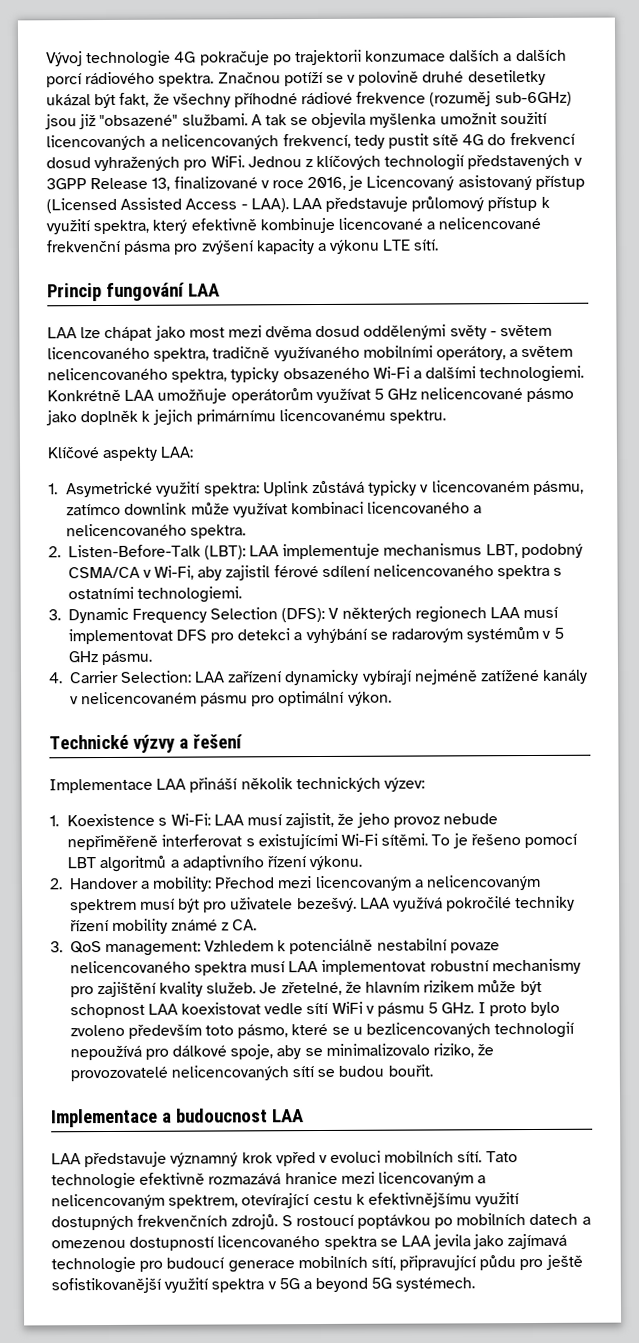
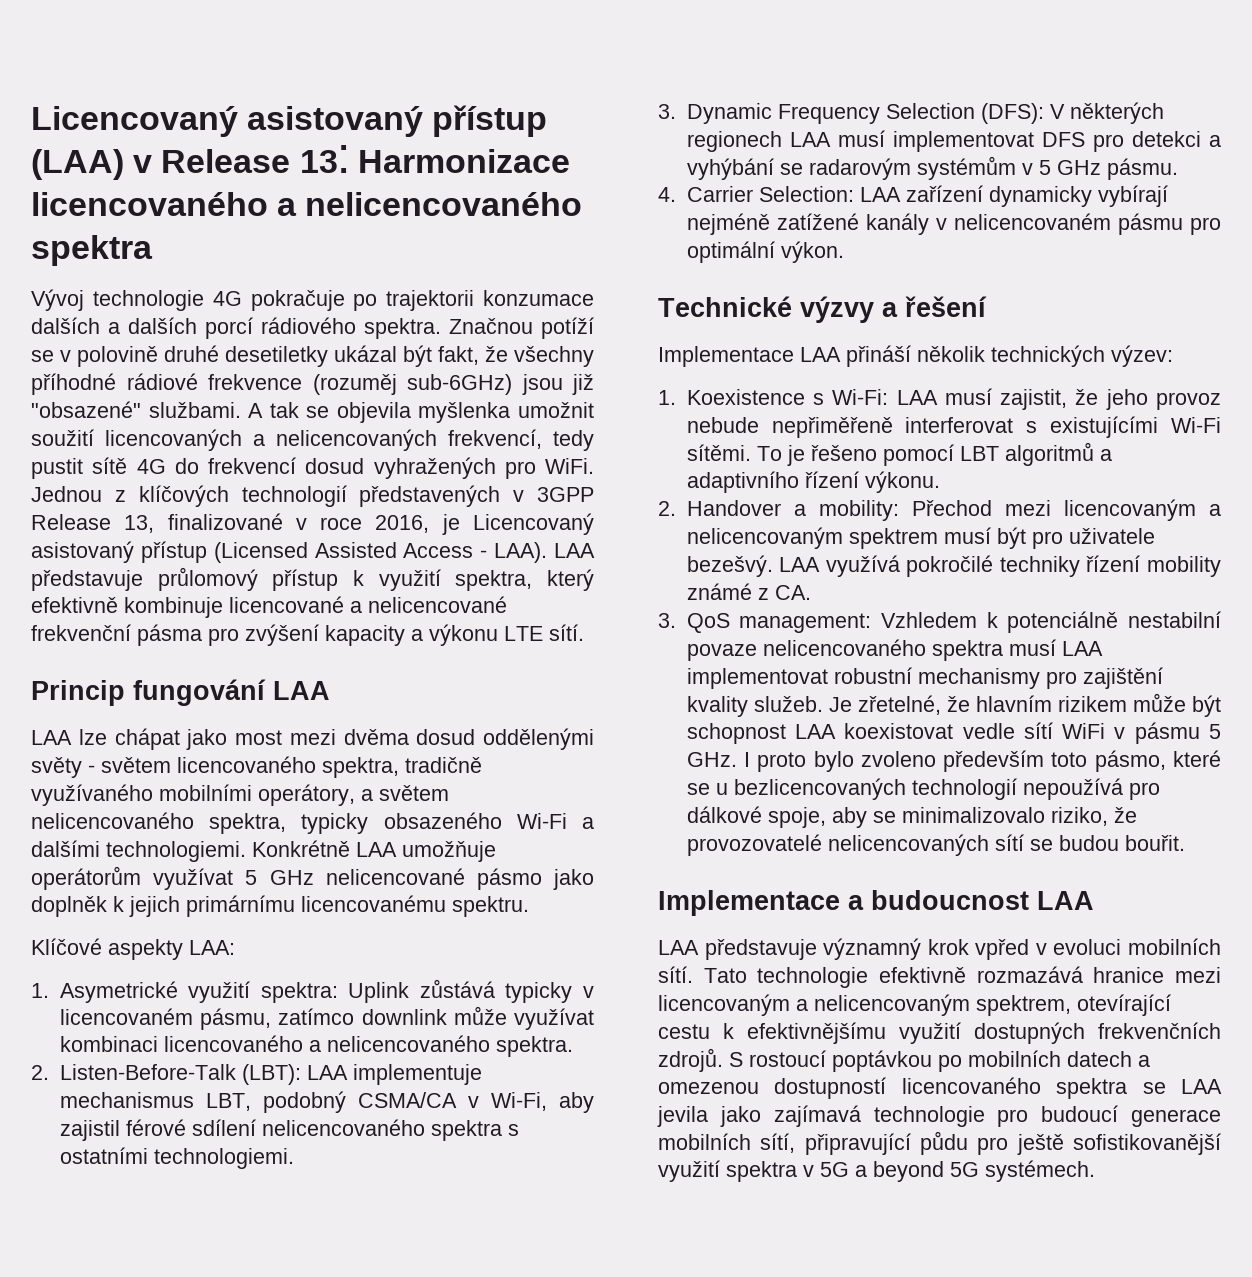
+ Licencovaný asistovaný přístup (LAA) v Release 13⁚ Harmonizace licencovaného a nelicencovaného spektra

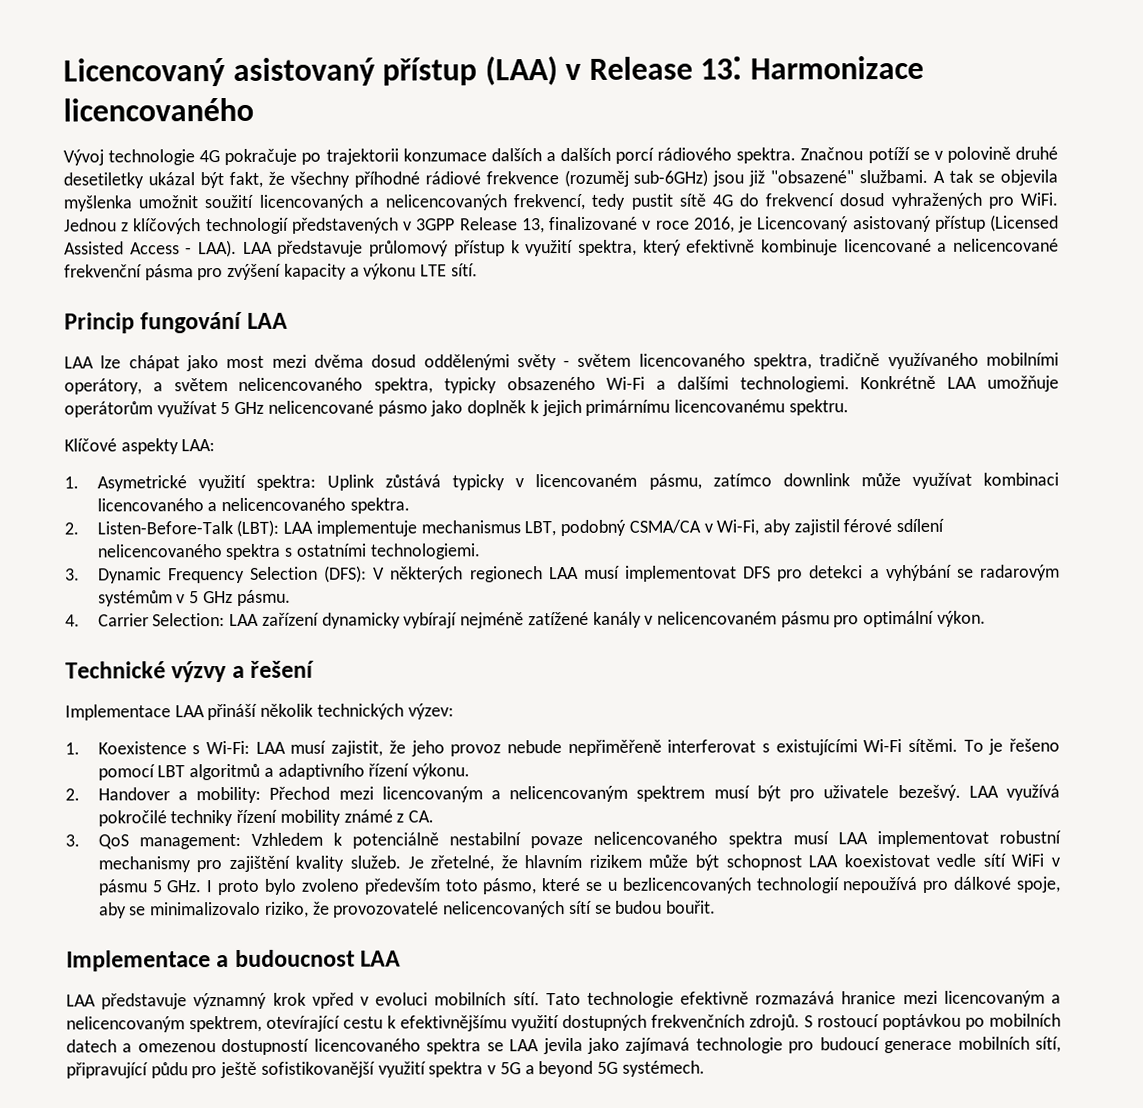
- Licencovaný asistovaný přístup (LAA) v Release 13⁚ Harmonizace licencovaného a nelicencovaného spektra
+ Licencovaný asistovaný přístup (LAA) v Release 13⁚ Harmonizace licencovaného

